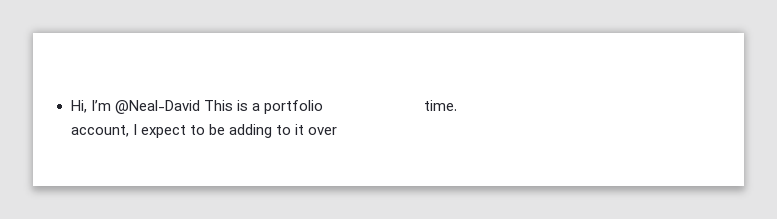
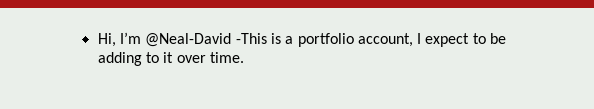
- Hi, I’m @Neal-David This is a portfolio account, I expect to be adding to it over time.
+ Hi, I’m @Neal-David -This is a portfolio account, I expect to be adding to it over time.

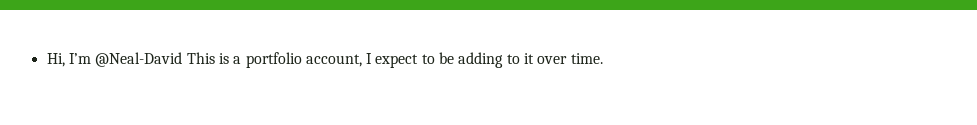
- Hi, I’m @Neal-David -This is a portfolio account, I expect to be adding to it over time.
+ Hi, I’m @Neal-David This is a portfolio account, I expect to be adding to it over time.

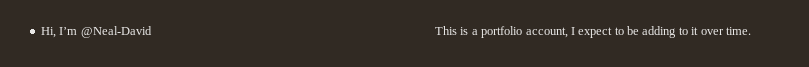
- Hi, I’m @Neal-David This is a portfolio account, I expect to be adding to it over time.
+ Hi, I’m @Neal-David
+ This is a portfolio account, I expect to be adding to it over time.

